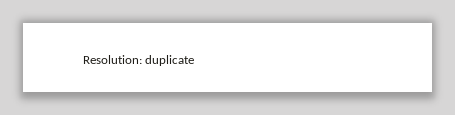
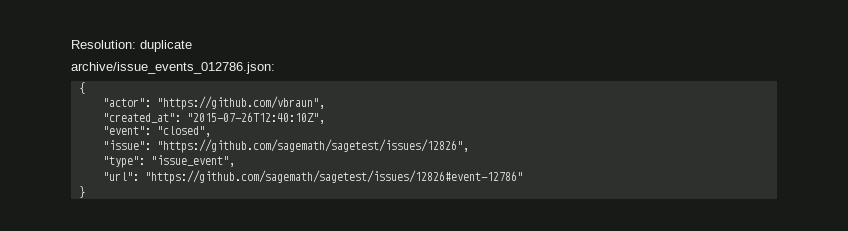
+ archive/issue_events_012786.json:
+ {
+ "actor": "https://github.com/vbraun",
+ "created_at": "2015-07-26T12:40:10Z",
+ "event": "closed",
+ "issue": "https://github.com/sagemath/sagetest/issues/12826",
+ "type": "issue_event",
+ "url": "https://github.com/sagemath/sagetest/issues/12826#event-12786"
+ }

